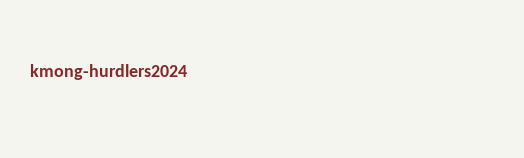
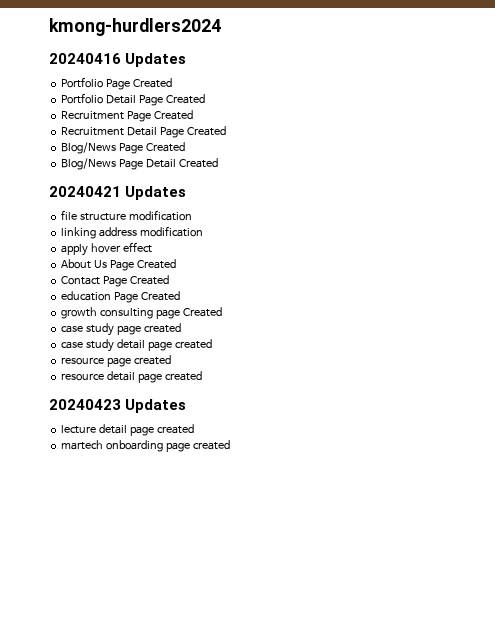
+ 20240416 Updates
+ Portfolio Page Created
+ Portfolio Detail Page Created
+ Recruitment Page Created
+ Recruitment Detail Page Created
+ Blog/News Page Created
+ Blog/News Page Detail Created
+ 20240421 Updates
+ file structure modification
+ linking address modification
+ apply hover effect
+ About Us Page Created
+ Contact Page Created
+ education Page Created
+ growth consulting page Created
+ case study page created
+ case study detail page created
+ resource page created
+ resource detail page created
+ 20240423 Updates
+ lecture detail page created
+ martech onboarding page created

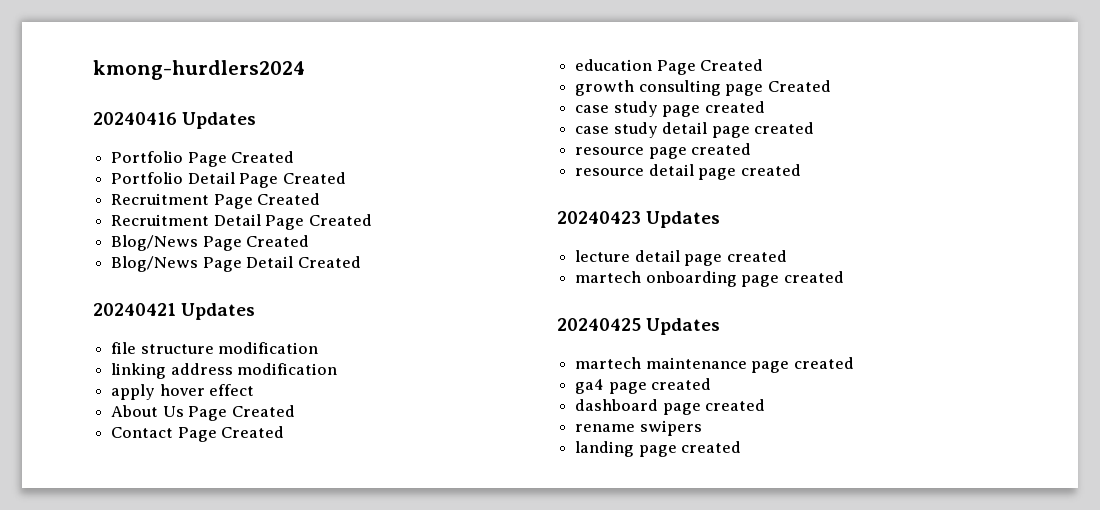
+ 20240425 Updates
+ martech maintenance page created
+ ga4 page created
+ dashboard page created
+ rename swipers
+ landing page created

